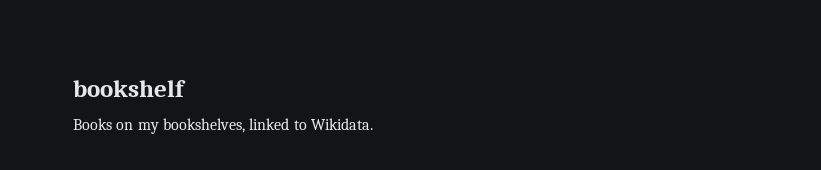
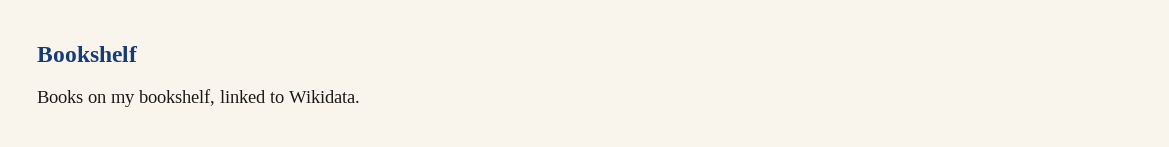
- bookshelf
+ Bookshelf
- Books on my bookshelves, linked to Wikidata.
+ Books on my bookshelf, linked to Wikidata.

